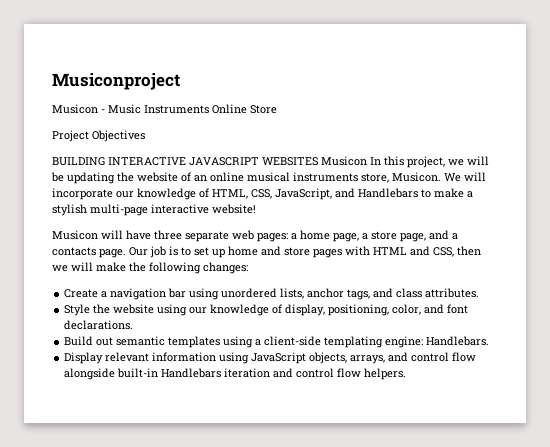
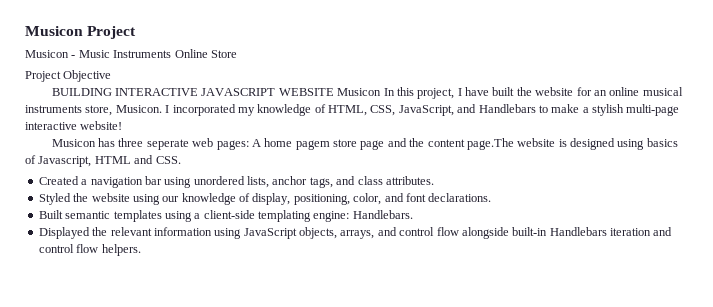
- Musiconproject
+ Musicon Project
- Project Objectives
+ Project Objective
- BUILDING INTERACTIVE JAVASCRIPT WEBSITES Musicon In this project, we will be updating the website of an online musical instruments store, Musicon.
+ BUILDING INTERACTIVE JAVASCRIPT WEBSITE Musicon In this project, I have built the website for an online musical instruments store, Musicon.
- We will incorporate our knowledge of HTML, CSS, JavaScript, and Handlebars to make a stylish multi-page interactive website!
+ I incorporated my knowledge of HTML, CSS, JavaScript, and Handlebars to make a stylish multi-page interactive website!
- Musicon will have three separate web pages: a home page, a store page, and a contacts page. Our job is to set up home and store pages with HTML and CSS, then we will make the following changes:
- Create a navigation bar using unordered lists, anchor tags, and class attributes.
+ Musicon has three seperate web pages: A home pagem store page and the content page.The website is designed using basics of Javascript, HTML and CSS.
+ Created a navigation bar using unordered lists, anchor tags, and class attributes.
- Style the website using our knowledge of display, positioning, color, and font declarations.
+ Styled the website using our knowledge of display, positioning, color, and font declarations.
- Build out semantic templates using a client-side templating engine: Handlebars.
+ Built semantic templates using a client-side templating engine: Handlebars.
- Display relevant information using JavaScript objects, arrays, and control flow alongside built-in Handlebars iteration and control flow helpers.
+ Displayed the relevant information using JavaScript objects, arrays, and control flow alongside built-in Handlebars iteration and control flow helpers.

